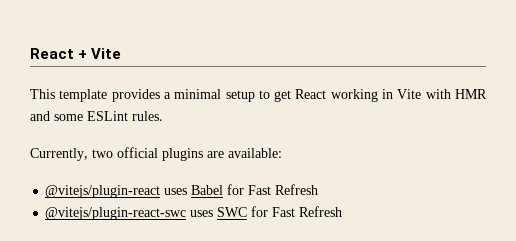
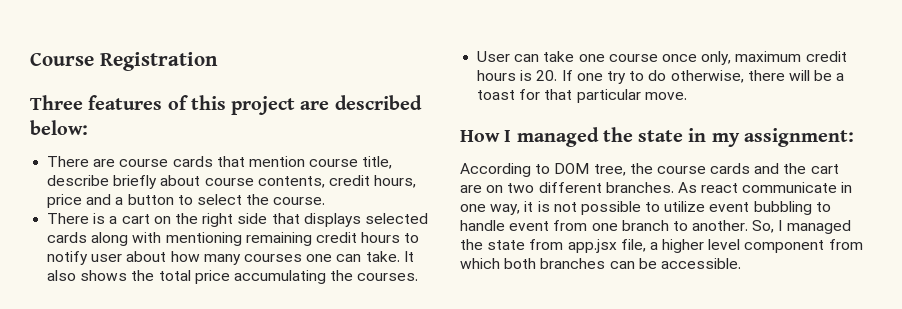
- React + Vite
- This template provides a minimal setup to get React working in Vite with HMR and some ESLint rules.
- Currently, two official plugins are available:
- @vitejs/plugin-react uses Babel for Fast Refresh
- @vitejs/plugin-react-swc uses SWC for Fast Refresh
+ Course Registration
+ Three features of this project are described below:
+ There are course cards that mention course title, describe briefly about course contents, credit hours, price and a button to select the course.
+ There is a cart on the right side that displays selected cards along with mentioning remaining credit hours to notify user about how many courses one can take. It also shows the total price accumulating the courses.
+ User can take one course once only, maximum credit hours is 20. If one try to do otherwise, there will be a toast for that particular move.
+ How I managed the state in my assignment:
+ According to DOM tree, the course cards and the cart are on two different branches. As react communicate in one way, it is not possible to utilize event bubbling to handle event from one branch to another. So, I managed the state from app.jsx file, a higher level component from which both branches can be accessible.

